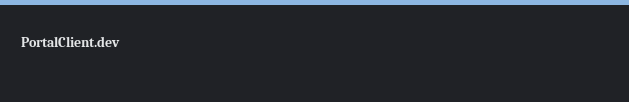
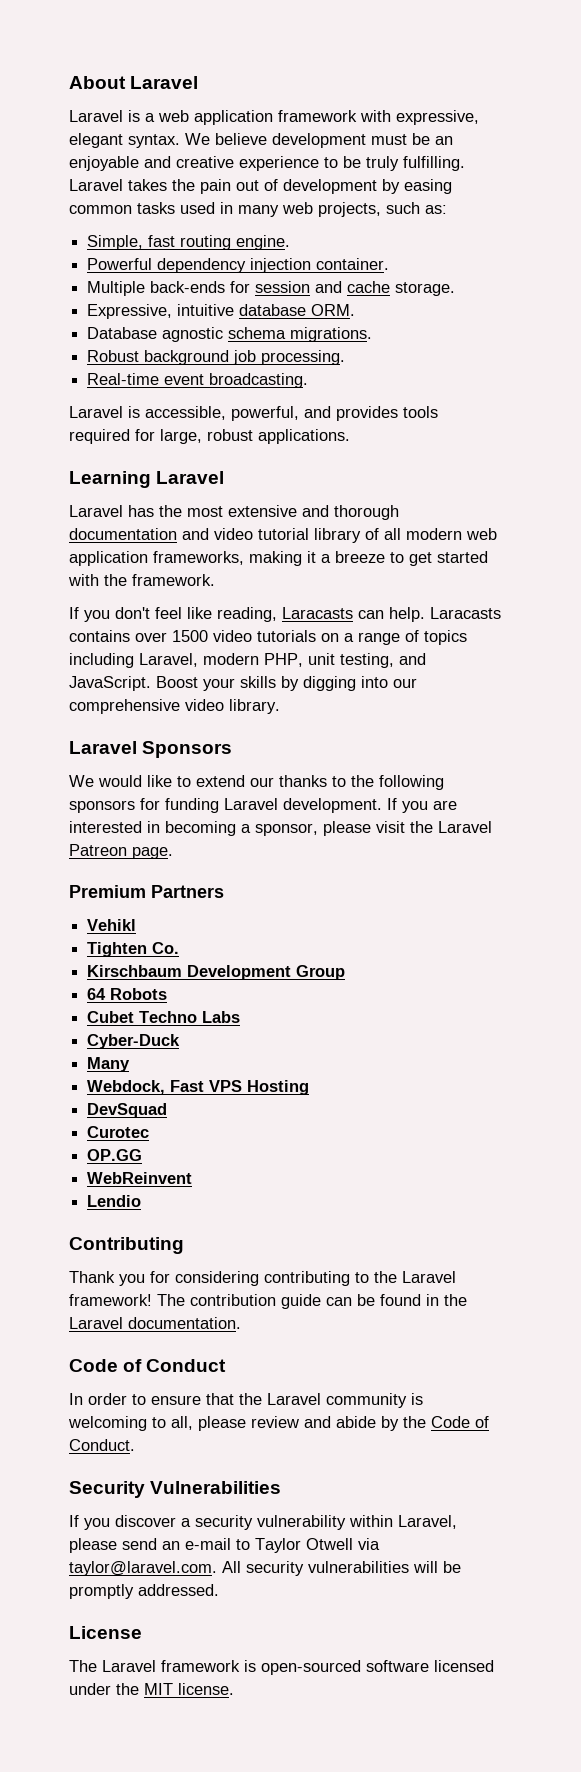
- PortalClient.dev
+ About Laravel
+ Laravel is a web application framework with expressive, elegant syntax. We believe development must be an enjoyable and creative experience to be truly fulfilling. Laravel takes the pain out of development by easing common tasks used in many web projects, such as:
+ Simple, fast routing engine.
+ Powerful dependency injection container.
+ Multiple back-ends for session and cache storage.
+ Expressive, intuitive database ORM.
+ Database agnostic schema migrations.
+ Robust background job processing.
+ Real-time event broadcasting.
+ Laravel is accessible, powerful, and provides tools required for large, robust applications.
+ Learning Laravel
+ Laravel has the most extensive and thorough documentation and video tutorial library of all modern web application frameworks, making it a breeze to get started with the framework.
+ If you don't feel like reading, Laracasts can help. Laracasts contains over 1500 video tutorials on a range of topics including Laravel, modern PHP, unit testing, and JavaScript. Boost your skills by digging into our comprehensive video library.
+ Laravel Sponsors
+ We would like to extend our thanks to the following sponsors for funding Laravel development. If you are interested in becoming a sponsor, please visit the Laravel Patreon page.
+ Premium Partners
+ Vehikl
+ Tighten Co.
+ Kirschbaum Development Group
+ 64 Robots
+ Cubet Techno Labs
+ Cyber-Duck
+ Many
+ Webdock, Fast VPS Hosting
+ DevSquad
+ Curotec
+ OP.GG
+ WebReinvent
+ Lendio
+ Contributing
+ Thank you for considering contributing to the Laravel framework! The contribution guide can be found in the Laravel documentation.
+ Code of Conduct
+ In order to ensure that the Laravel community is welcoming to all, please review and abide by the Code of Conduct.
+ Security Vulnerabilities
+ If you discover a security vulnerability within Laravel, please send an e-mail to Taylor Otwell via taylor@laravel.com. All security vulnerabilities will be promptly addressed.
+ License
+ The Laravel framework is open-sourced software licensed under the MIT license.

